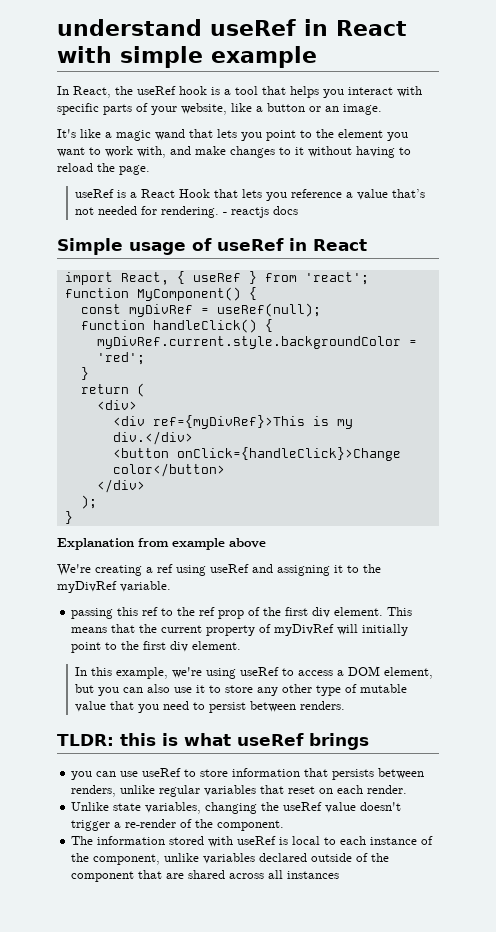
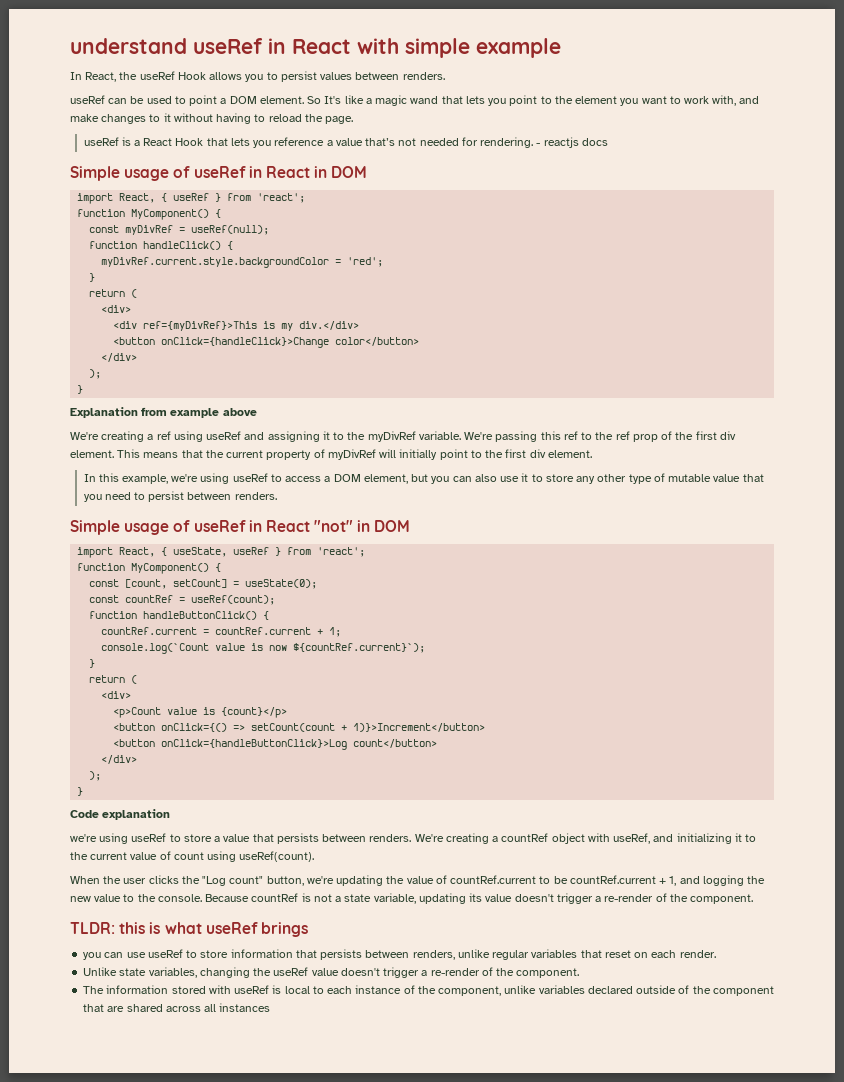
- In React, the useRef hook is a tool that helps you interact with specific parts of your website, like a button or an image.
- It's like a magic wand that lets you point to the element you want to work with, and make changes to it without having to reload the page.
+ In React, the useRef Hook allows you to persist values between renders.
+ useRef can be used to point a DOM element. So It's like a magic wand that lets you point to the element you want to work with, and make changes to it without having to reload the page.
- Simple usage of useRef in React
+ Simple usage of useRef in React in DOM
- We're creating a ref using useRef and assigning it to the myDivRef variable.
- passing this ref to the ref prop of the first div element.
+ We're creating a ref using useRef and assigning it to the myDivRef variable. We're passing this ref to the ref prop of the first div element.
+ Simple usage of useRef in React "not" in DOM
+ import React, { useState, useRef } from 'react';
+ function MyComponent() {
+ const [count, setCount] = useState(0);
+ const countRef = useRef(count);
+ function handleButtonClick() {
+ countRef.current = countRef.current + 1;
+ console.log(`Count value is now ${countRef.current}`);
+ }
+ return (
+ <div>
+ <p>Count value is {count}</p>
+ <button onClick={() => setCount(count + 1)}>Increment</button>
+ <button onClick={handleButtonClick}>Log count</button>
+ </div>
+ );
+ }
+ Code explanation
+ we're using useRef to store a value that persists between renders. We're creating a countRef object with useRef, and initializing it to the current value of count using useRef(count).
+ When the user clicks the "Log count" button, we're updating the value of countRef.current to be countRef.current + 1, and logging the new value to the console. Because countRef is not a state variable, updating its value doesn't trigger a re-render of the component.

